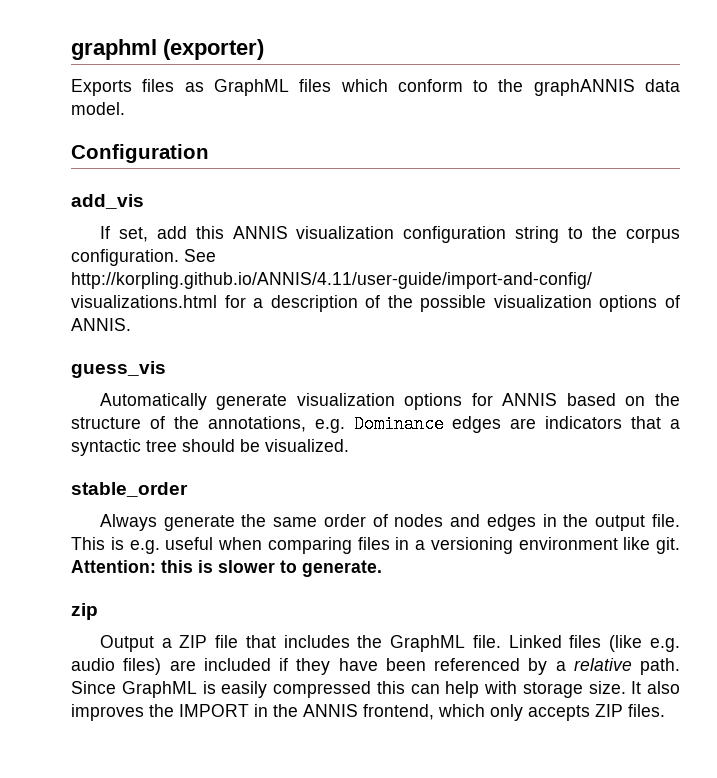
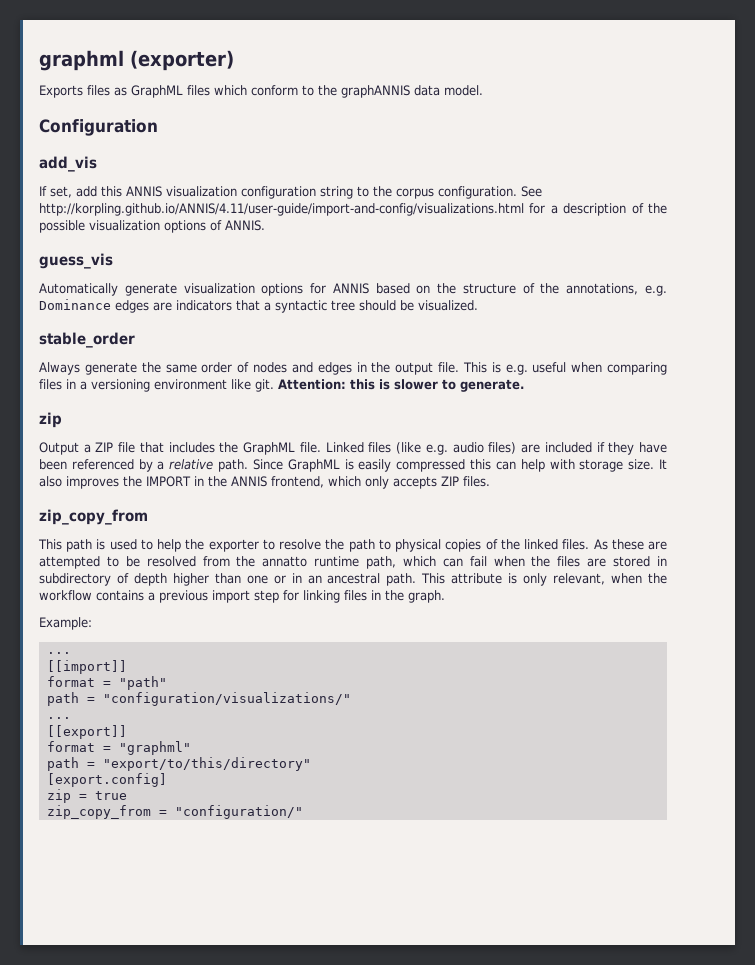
  It also improves the IMPORT in the ANNIS frontend, which only accepts ZIP files.
+ zip_copy_from
+ This path is used to help the exporter to resolve the path to physical copies of the linked files. As these are attempted to be resolved from the annatto runtime path, which can fail when the files are stored in subdirectory of depth higher than one or in an ancestral path. This attribute is only relevant, when the workflow contains a previous import step for linking files in the graph.
+ Example:
+ ...
+ [[import]]
+ format = "path"
+ path = "configuration/visualizations/"
+ ...
+ [[export]]
+ format = "graphml"
+ path = "export/to/this/directory"
+ [export.config]
+ zip = true
+ zip_copy_from = "configuration/"

